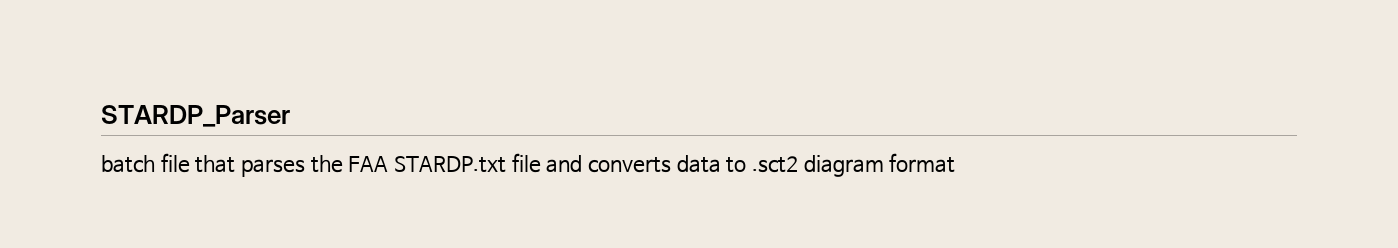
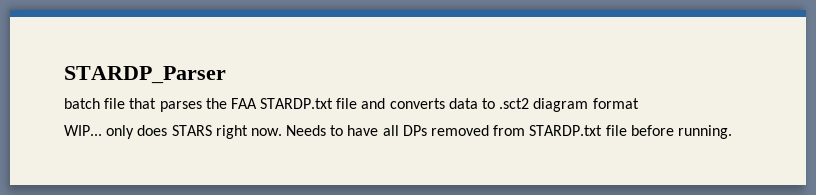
+ WIP... only does STARS right now. Needs to have all DPs removed from STARDP.txt file before running.

